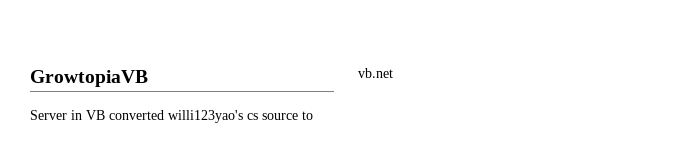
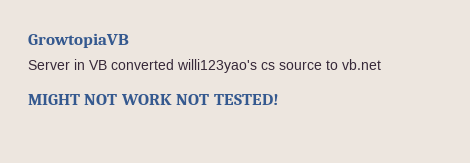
+ MIGHT NOT WORK NOT TESTED!

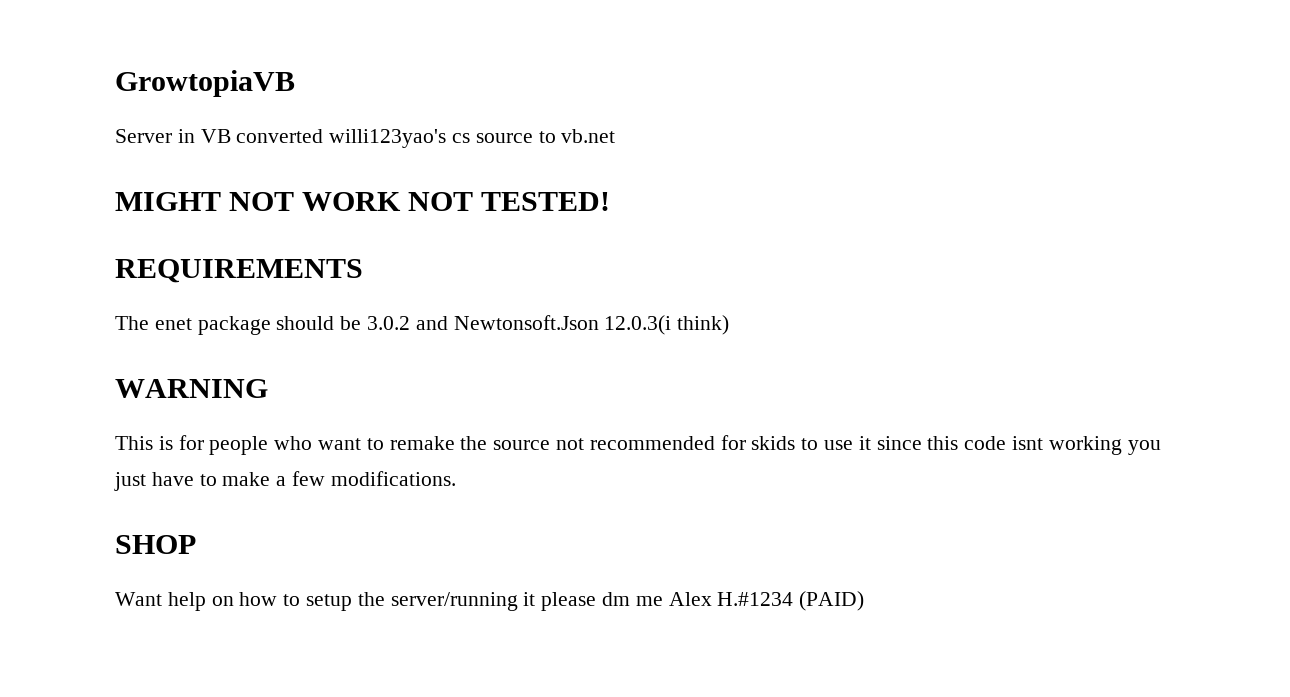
+ REQUIREMENTS
+ The enet package should be 3.0.2 and Newtonsoft.Json 12.0.3(i think)
+ WARNING
+ This is for people who want to remake the source not recommended for skids to use it since this code isnt working you just have to make a few modifications.
+ SHOP
+ Want help on how to setup the server/running it please dm me Alex H.#1234 (PAID)

